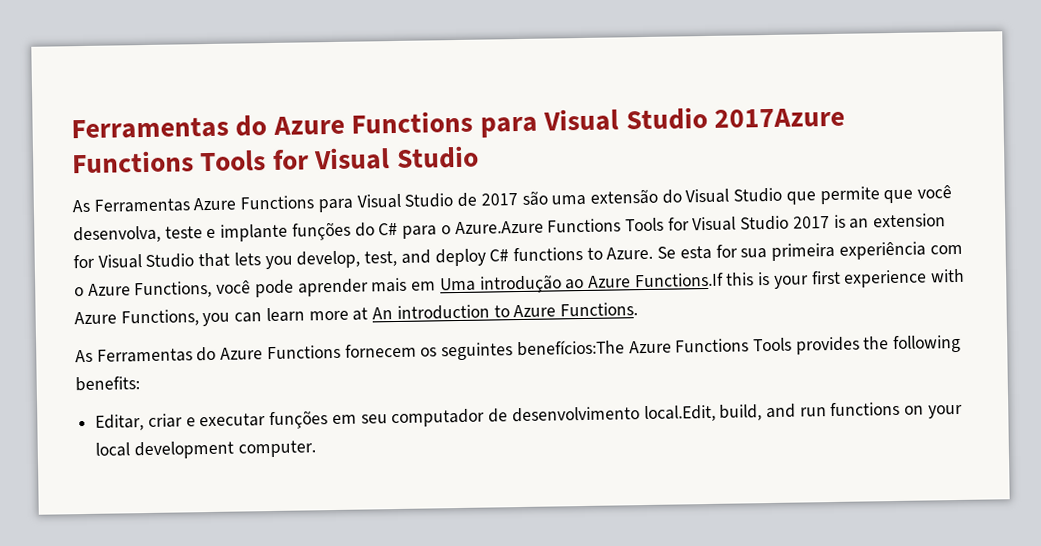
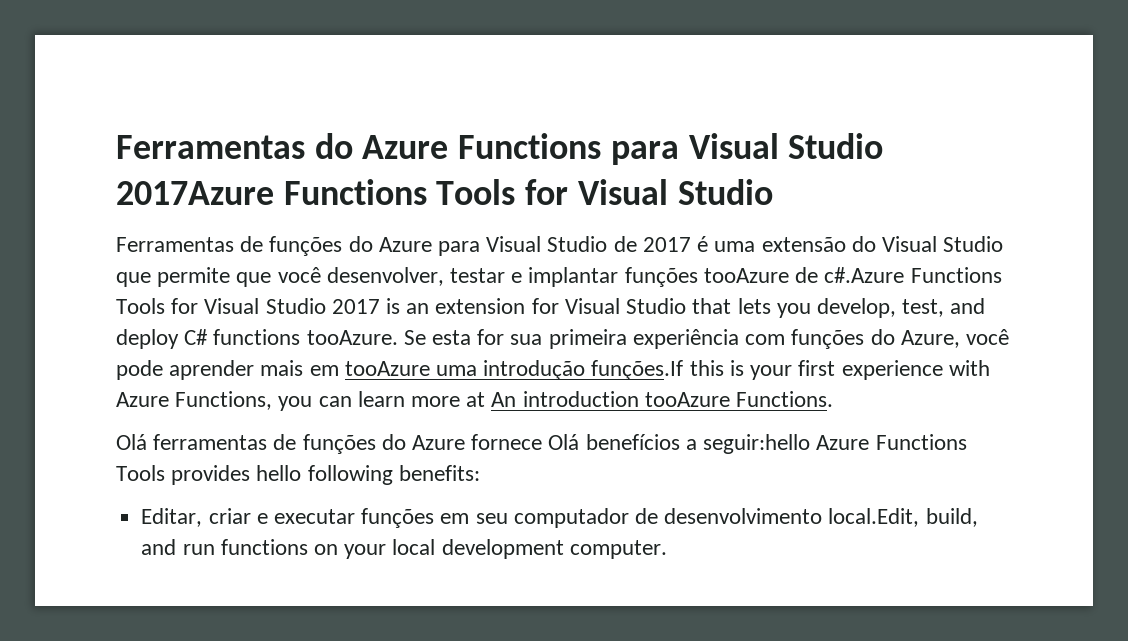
- As Ferramentas Azure Functions para Visual Studio de 2017 são uma extensão do Visual Studio que permite que você desenvolva, teste e implante funções do C# para o Azure.Azure Functions Tools for Visual Studio 2017 is an extension for Visual Studio that lets you develop, test, and deploy C# functions to Azure.
+ Ferramentas de funções do Azure para Visual Studio de 2017 é uma extensão do Visual Studio que permite que você desenvolver, testar e implantar funções tooAzure de c#.Azure Functions Tools for Visual Studio 2017 is an extension for Visual Studio that lets you develop, test, and deploy C# functions tooAzure.
- Se esta for sua primeira experiência com o Azure Functions, você pode aprender mais em Uma introdução ao Azure Functions.If this is your first experience with Azure Functions, you can learn more at An introduction to Azure Functions.
+ Se esta for sua primeira experiência com funções do Azure, você pode aprender mais em tooAzure uma introdução funções.If this is your first experience with Azure Functions, you can learn more at An introduction tooAzure Functions.
- As Ferramentas do Azure Functions fornecem os seguintes benefícios:The Azure Functions Tools provides the following benefits:
+ Olá ferramentas de funções do Azure fornece Olá benefícios a seguir:hello Azure Functions Tools provides hello following benefits:

